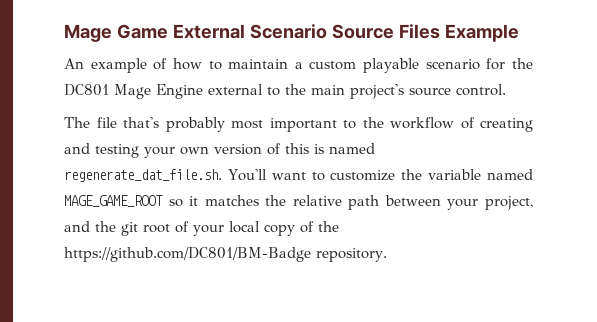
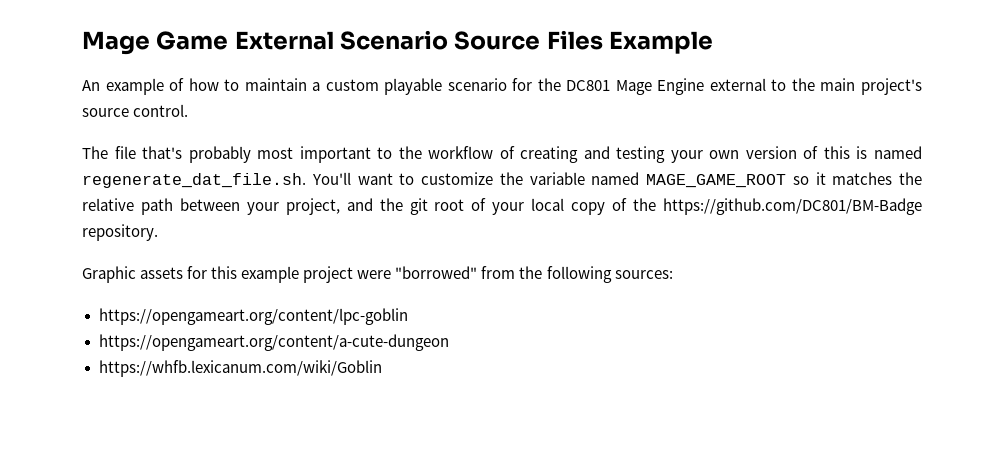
+ Graphic assets for this example project were "borrowed" from the following sources:
+ https://opengameart.org/content/lpc-goblin
+ https://opengameart.org/content/a-cute-dungeon
+ https://whfb.lexicanum.com/wiki/Goblin

